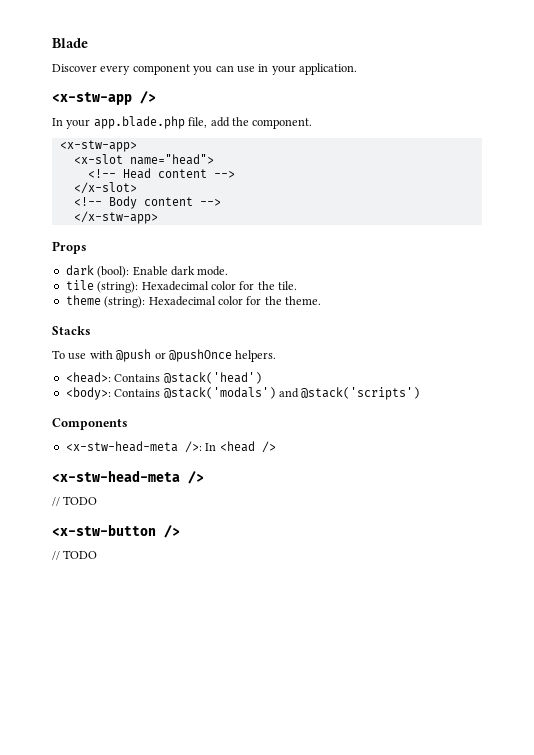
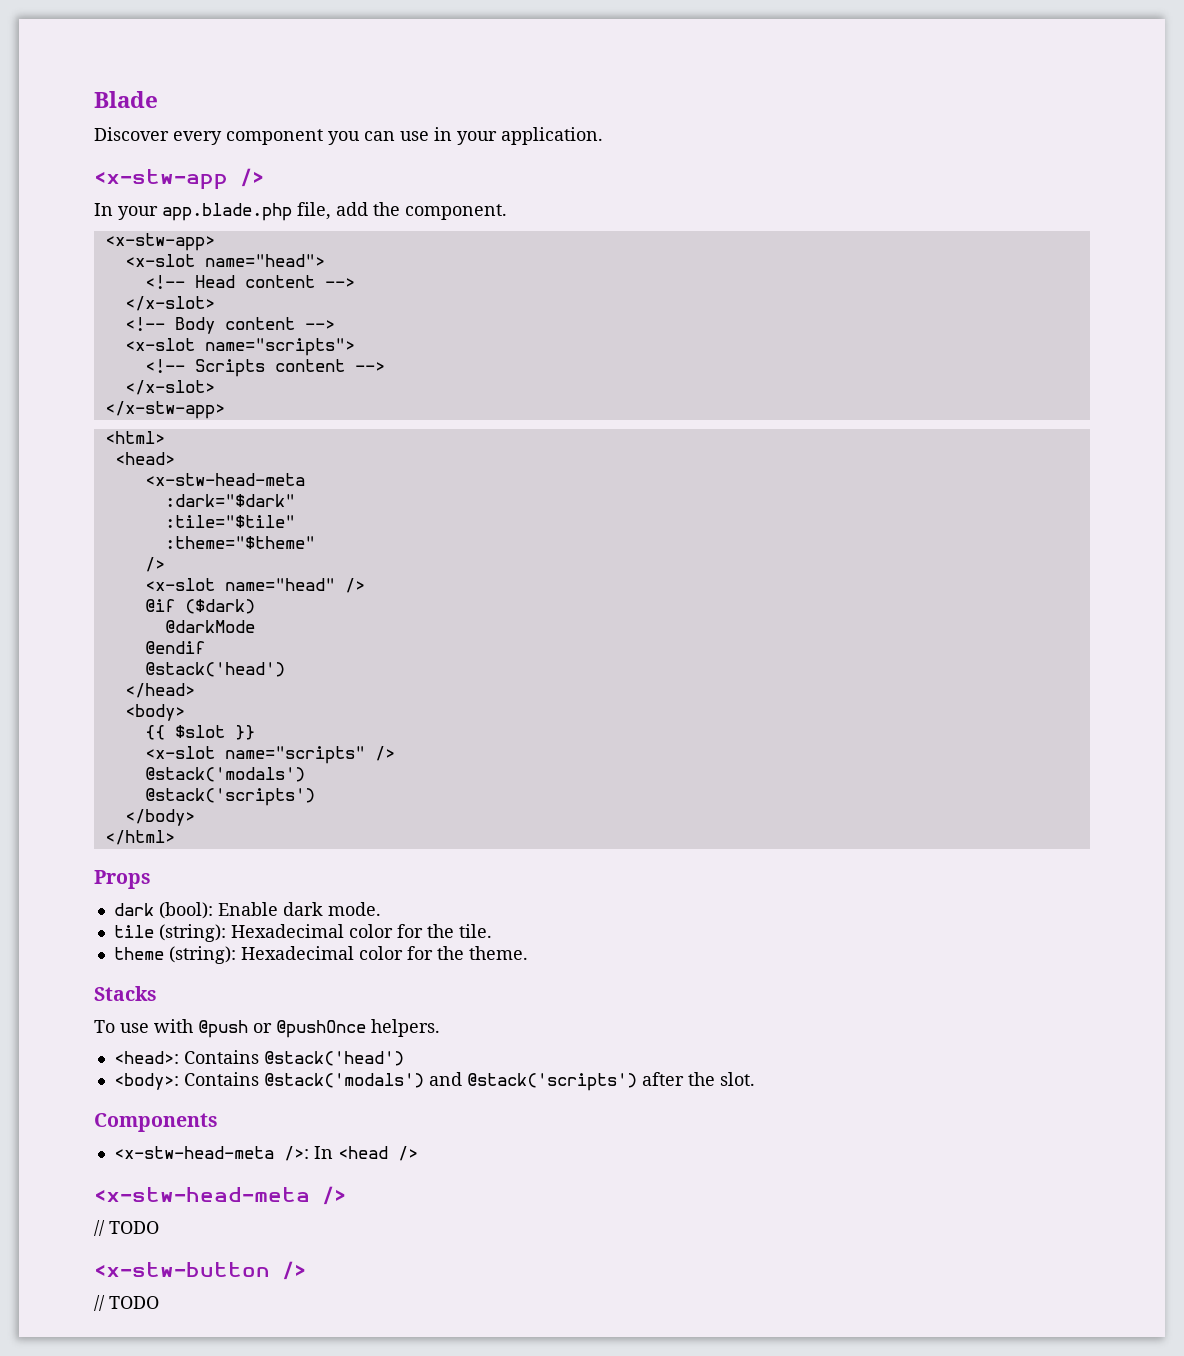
+ <x-slot name="scripts">
+ <!-- Scripts content -->
+ </x-slot>
  </x-stw-app>
+ <html>
+ <head>
+ <x-stw-head-meta
+ :dark="$dark"
+ :tile="$tile"
+ :theme="$theme"
+ />
+ <x-slot name="head" />
+ @if ($dark)
+ @darkMode
+ @endif
+ @stack('head')
+ </head>
+ <body>
+ {{ $slot }}
+ <x-slot name="scripts" />
+ @stack('modals')
+ @stack('scripts')
+ </body>
+ </html>
- <body>: Contains @stack('modals') and @stack('scripts')
+ <body>: Contains @stack('modals') and @stack('scripts') after the slot.

